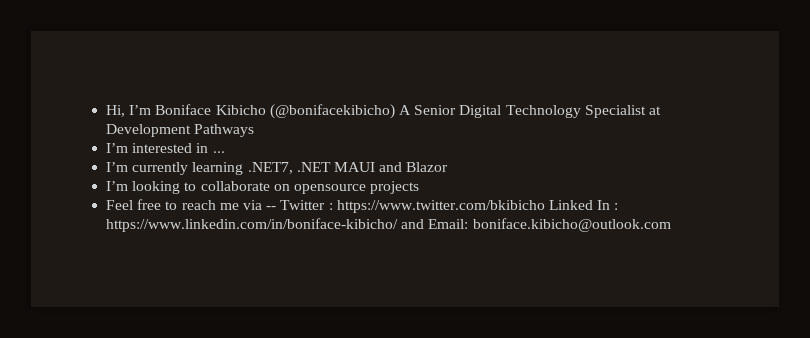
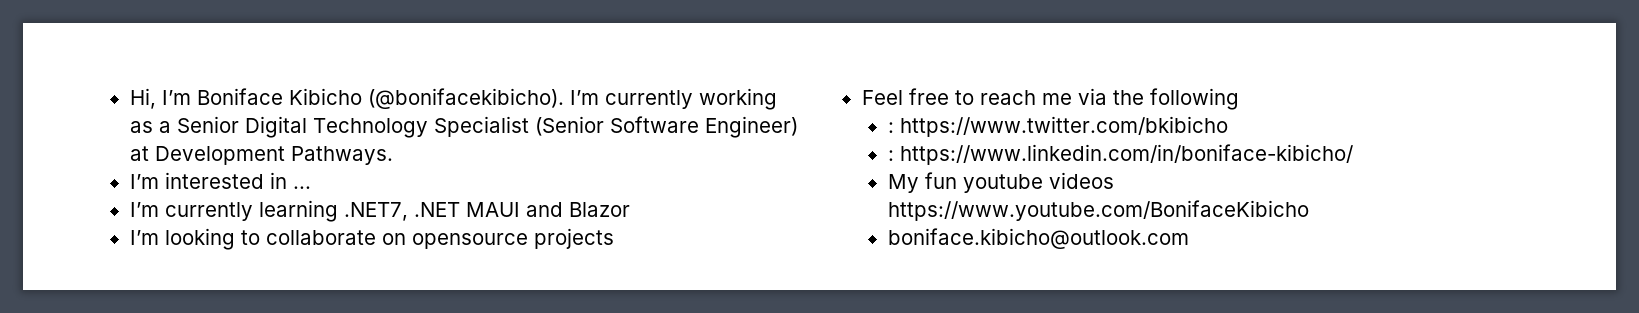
- Hi, I’m Boniface Kibicho (@bonifacekibicho) A Senior Digital Technology Specialist at Development Pathways
+ Hi, I’m Boniface Kibicho (@bonifacekibicho). I’m currently working as a Senior Digital Technology Specialist (Senior Software Engineer) at Development Pathways.
- Feel free to reach me via -- Twitter : https://www.twitter.com/bkibicho Linked In : https://www.linkedin.com/in/boniface-kibicho/ and Email: boniface.kibicho@outlook.com
+ Feel free to reach me via the following
+ : https://www.twitter.com/bkibicho
+ : https://www.linkedin.com/in/boniface-kibicho/
+ My fun youtube videos https://www.youtube.com/BonifaceKibicho
+ boniface.kibicho@outlook.com

